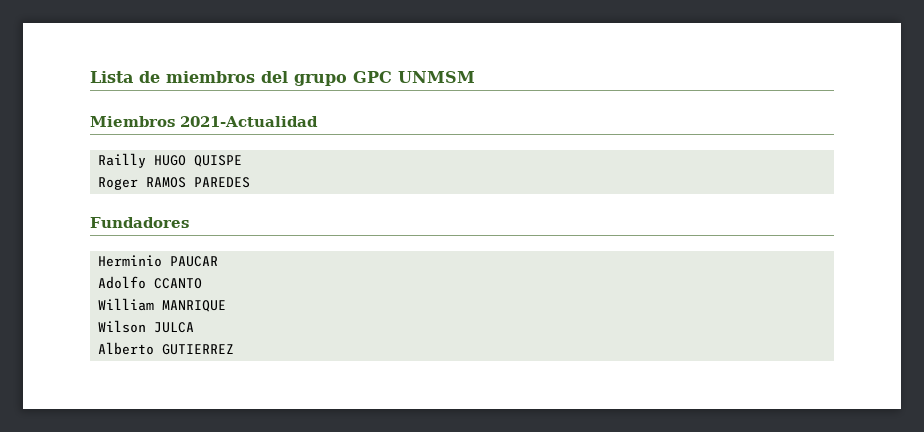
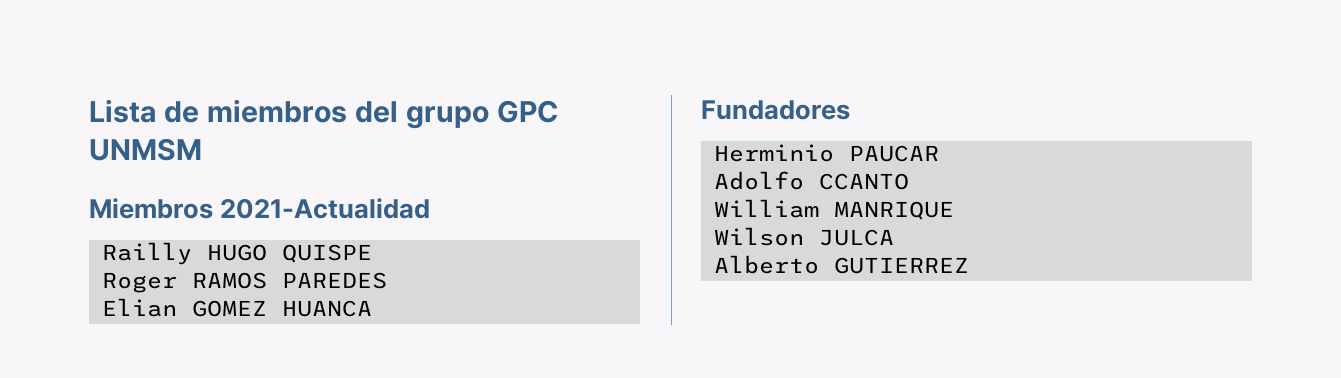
+ Elian GOMEZ HUANCA

